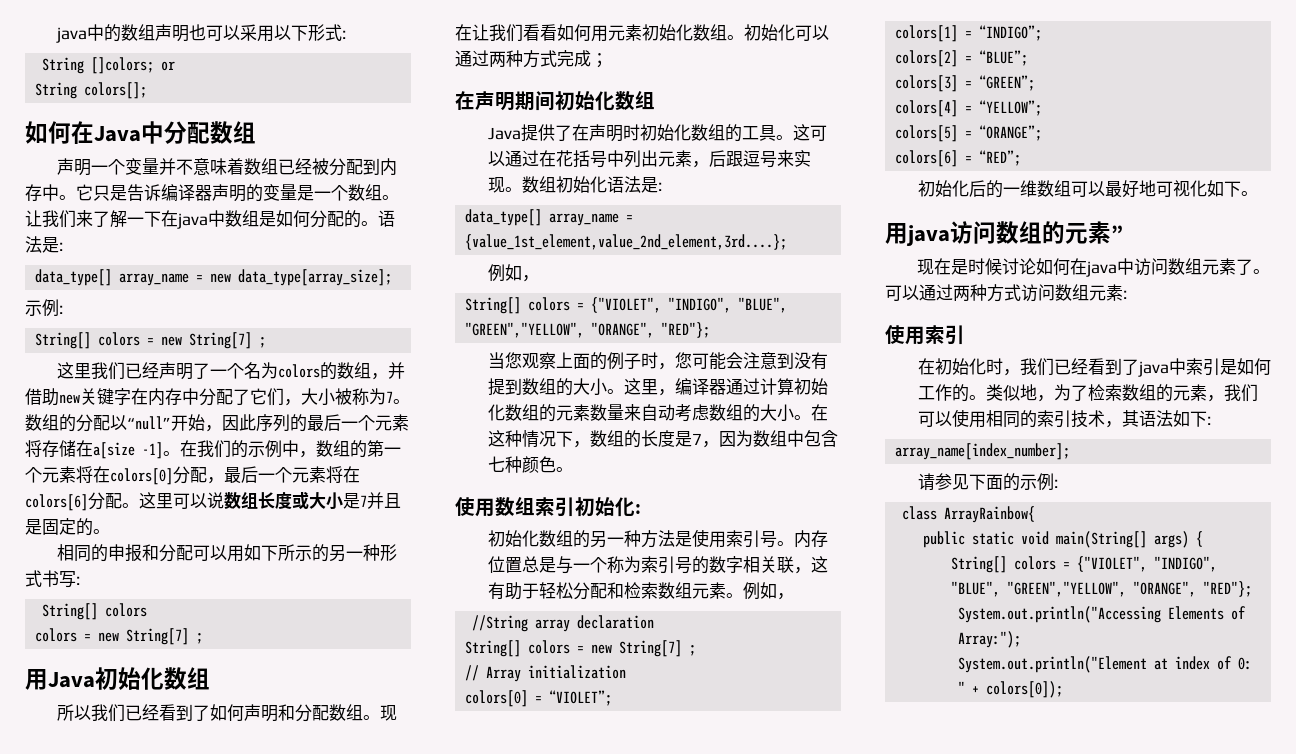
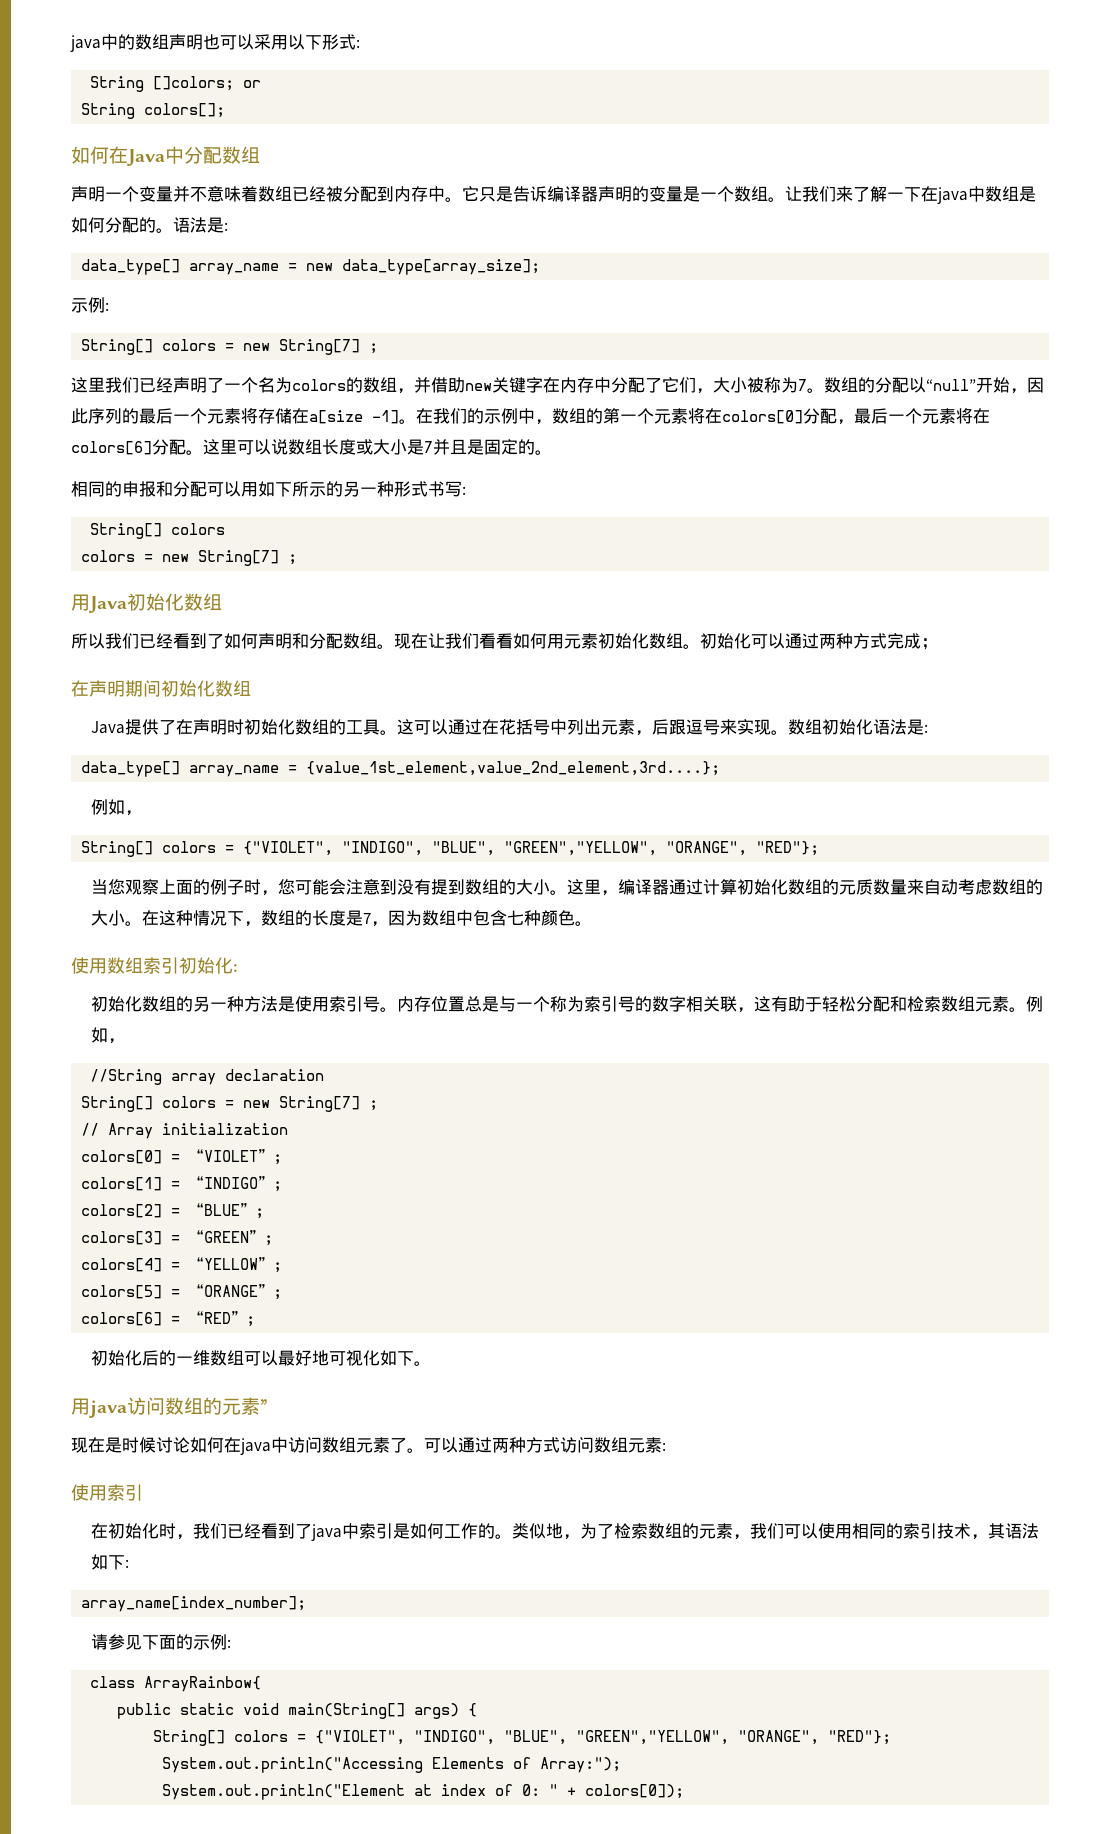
- 这里，编译器通过计算初始化数组的元素数量来自动考虑数组的大小。
+ 这里，编译器通过计算初始化数组的元质数量来自动考虑数组的大小。

